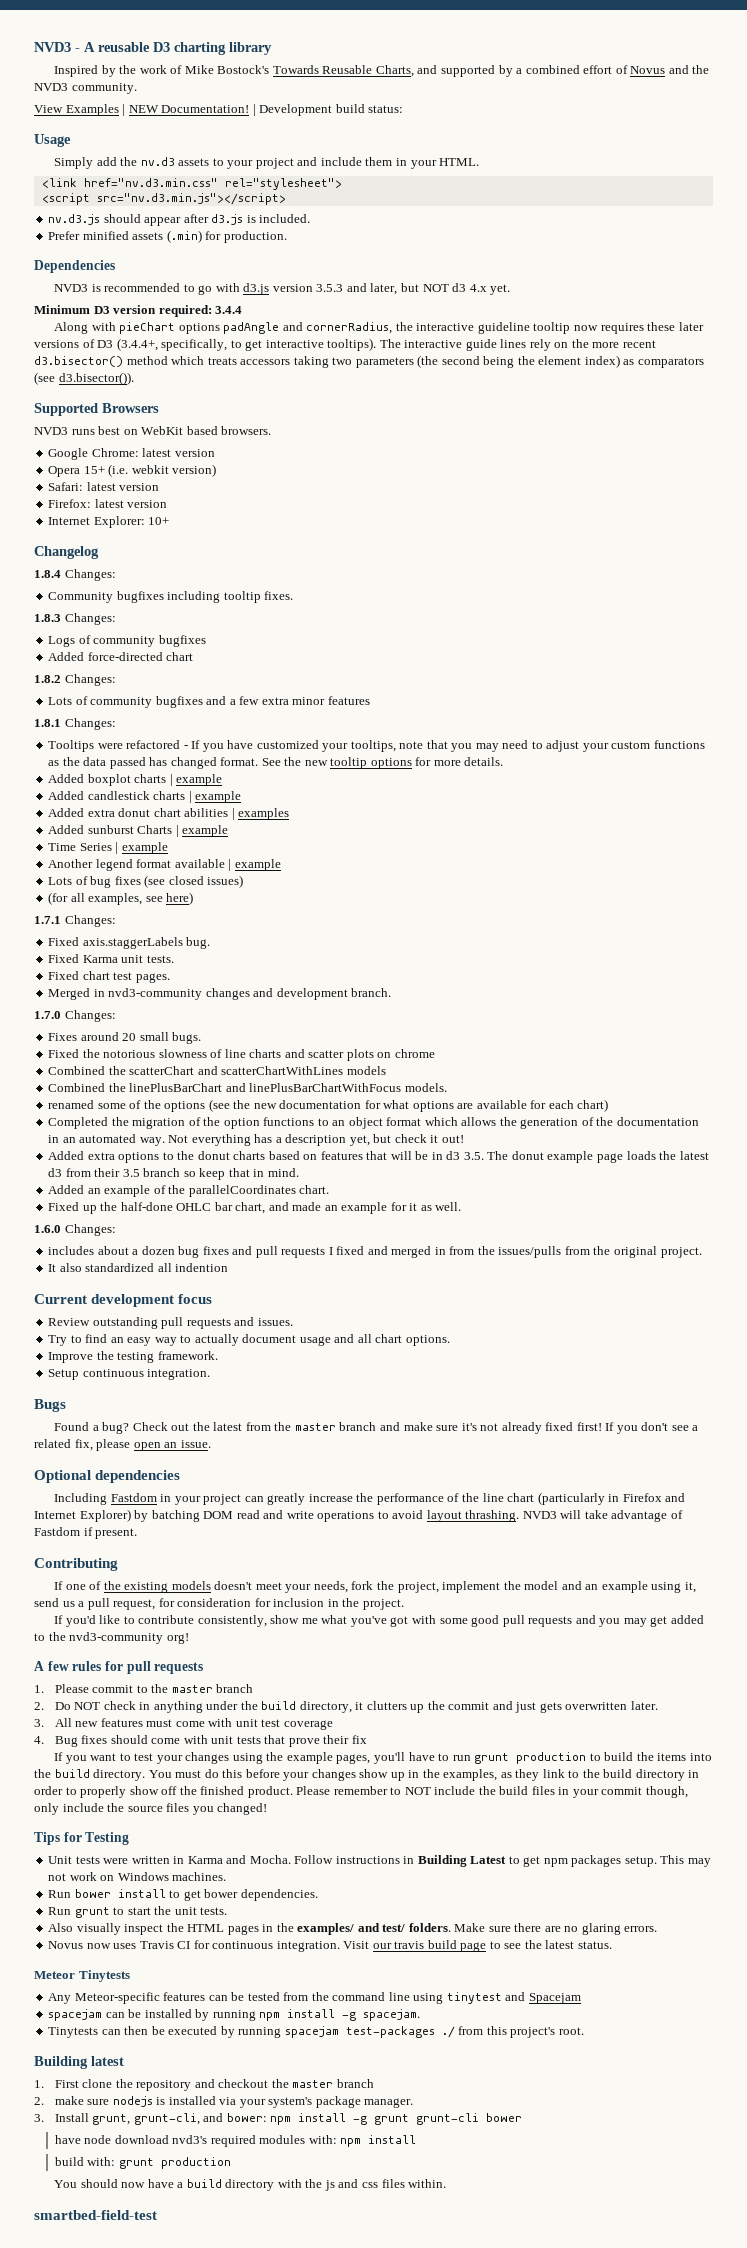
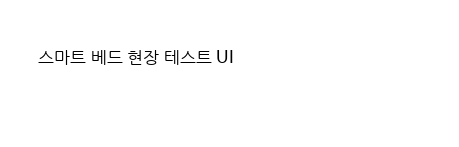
- NVD3 - A reusable D3 charting library
- Inspired by the work of Mike Bostock's Towards Reusable Charts, and supported by a combined effort of Novus and the NVD3 community.
- View Examples | NEW Documentation! | Development build status:
- Usage
- Simply add the nv.d3 assets to your project and include them in your HTML.
- <link href="nv.d3.min.css" rel="stylesheet">
- <script src="nv.d3.min.js"></script>
- nv.d3.js should appear after d3.js is included.
- Prefer minified assets (.min) for production.
- Dependencies
- NVD3 is recommended to go with d3.js version 3.5.3 and later, but NOT d3 4.x yet.
- Minimum D3 version required: 3.4.4
- Along with pieChart options padAngle and cornerRadius, the interactive guideline tooltip now requires these later versions of D3 (3.4.4+, specifically, to get interactive tooltips). The interactive guide lines rely on the more recent d3.bisector() method which treats accessors taking two parameters (the second being the element index) as comparators (see d3.bisector()).
- Supported Browsers
- NVD3 runs best on WebKit based browsers.
- Google Chrome: latest version
- Opera 15+ (i.e. webkit version)
- Safari: latest version
- Firefox: latest version
- Internet Explorer: 10+
- Changelog
- 1.8.4 Changes:
- Community bugfixes including tooltip fixes.
- 1.8.3 Changes:
- Logs of community bugfixes
- Added force-directed chart
- 1.8.2 Changes:
- Lots of community bugfixes and a few extra minor features
- 1.8.1 Changes:
- Tooltips were refactored - If you have customized your tooltips, note that you may need to adjust your custom functions as the data passed has changed format. See the new tooltip options for more details.
- Added boxplot charts | example
- Added candlestick charts | example
- Added extra donut chart abilities | examples
- Added sunburst Charts | example
- Time Series | example
- Another legend format available | example
- Lots of bug fixes (see closed issues)
- (for all examples, see here)
- 1.7.1 Changes:
- Fixed axis.staggerLabels bug.
- Fixed Karma unit tests.
- Fixed chart test pages.
- Merged in nvd3-community changes and development branch.
- 1.7.0 Changes:
- Fixes around 20 small bugs.
- Fixed the notorious slowness of line charts and scatter plots on chrome
- Combined the scatterChart and scatterChartWithLines models
- Combined the linePlusBarChart and linePlusBarChartWithFocus models.
- renamed some of the options (see the new documentation for what options are available for each chart)
- Completed the migration of the option functions to an object format which allows the generation of the documentation in an automated way. Not everything has a description yet, but check it out!
- Added extra options to the donut charts based on features that will be in d3 3.5. The donut example page loads the latest d3 from their 3.5 branch so keep that in mind.
- Added an example of the parallelCoordinates chart.
- Fixed up the half-done OHLC bar chart, and made an example for it as well.
- 1.6.0 Changes:
- includes about a dozen bug fixes and pull requests I fixed and merged in from the issues/pulls from the original project.
- It also standardized all indention
- Current development focus
- Review outstanding pull requests and issues.
- Try to find an easy way to actually document usage and all chart options.
- Improve the testing framework.
- Setup continuous integration.
- Bugs
- Found a bug? Check out the latest from the master branch and make sure it's not already fixed first! If you don't see a related fix, please open an issue.
- Optional dependencies
- Including Fastdom in your project can greatly increase the performance of the line chart (particularly in Firefox and Internet Explorer) by batching DOM read and write operations to avoid layout thrashing. NVD3 will take advantage of Fastdom if present.
- Contributing
- If one of the existing models doesn't meet your needs, fork the project, implement the model and an example using it, send us a pull request, for consideration for inclusion in the project.
- If you'd like to contribute consistently, show me what you've got with some good pull requests and you may get added to the nvd3-community org!
- A few rules for pull requests
- 1. Please commit to the master branch
- 2. Do NOT check in anything under the build directory, it clutters up the commit and just gets overwritten later.
- 3. All new features must come with unit test coverage
- 4. Bug fixes should come with unit tests that prove their fix
- If you want to test your changes using the example pages, you'll have to run grunt production to build the items into the build directory. You must do this before your changes show up in the examples, as they link to the build directory in order to properly show off the finished product. Please remember to NOT include the build files in your commit though, only include the source files you changed!
- Tips for Testing
- Unit tests were written in Karma and Mocha. Follow instructions in Building Latest to get npm packages setup. This may not work on Windows machines.
- Run bower install to get bower dependencies.
- Run grunt to start the unit tests.
- Also visually inspect the HTML pages in the examples/ and test/ folders. Make sure there are no glaring errors.
- Novus now uses Travis CI for continuous integration. Visit our travis build page to see the latest status.
- Meteor Tinytests
- Any Meteor-specific features can be tested from the command line using tinytest and Spacejam
- spacejam can be installed by running npm install -g spacejam.
- Tinytests can then be executed by running spacejam test-packages ./ from this project's root.
- Building latest
- 1. First clone the repository and checkout the master branch
- 2. make sure nodejs is installed via your system's package manager.
- 3. Install grunt, grunt-cli, and bower: npm install -g grunt grunt-cli bower
- have node download nvd3's required modules with: npm install
- build with: grunt production
- You should now have a build directory with the js and css files within.
- smartbed-field-test
+ 스마트 베드 현장 테스트 UI

